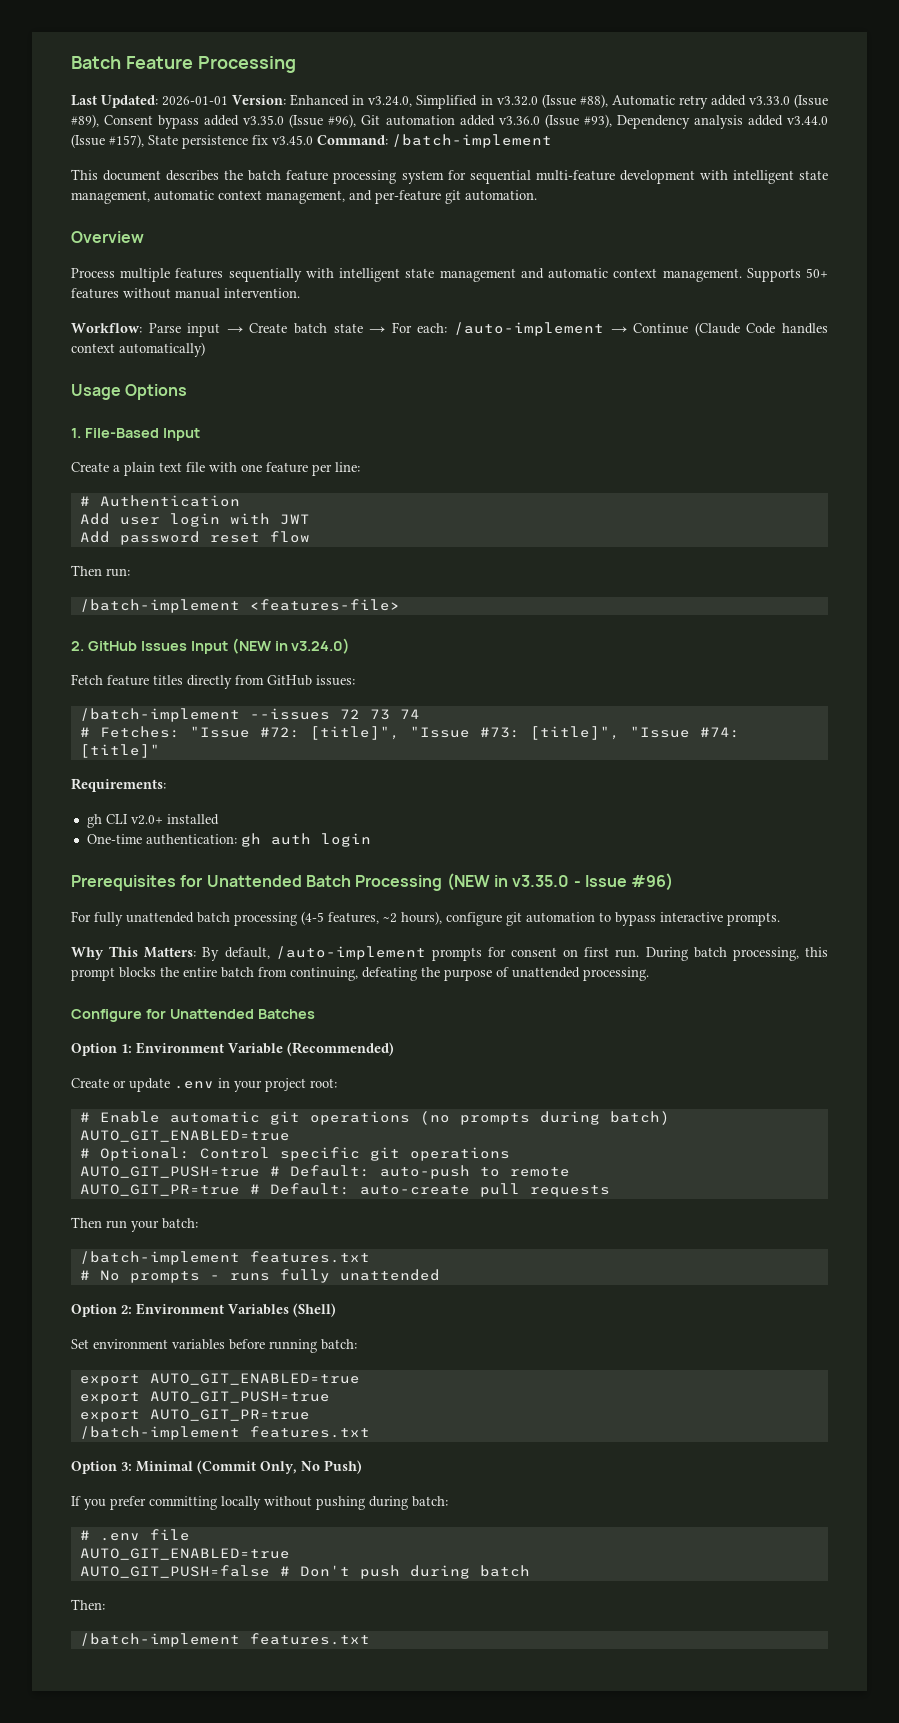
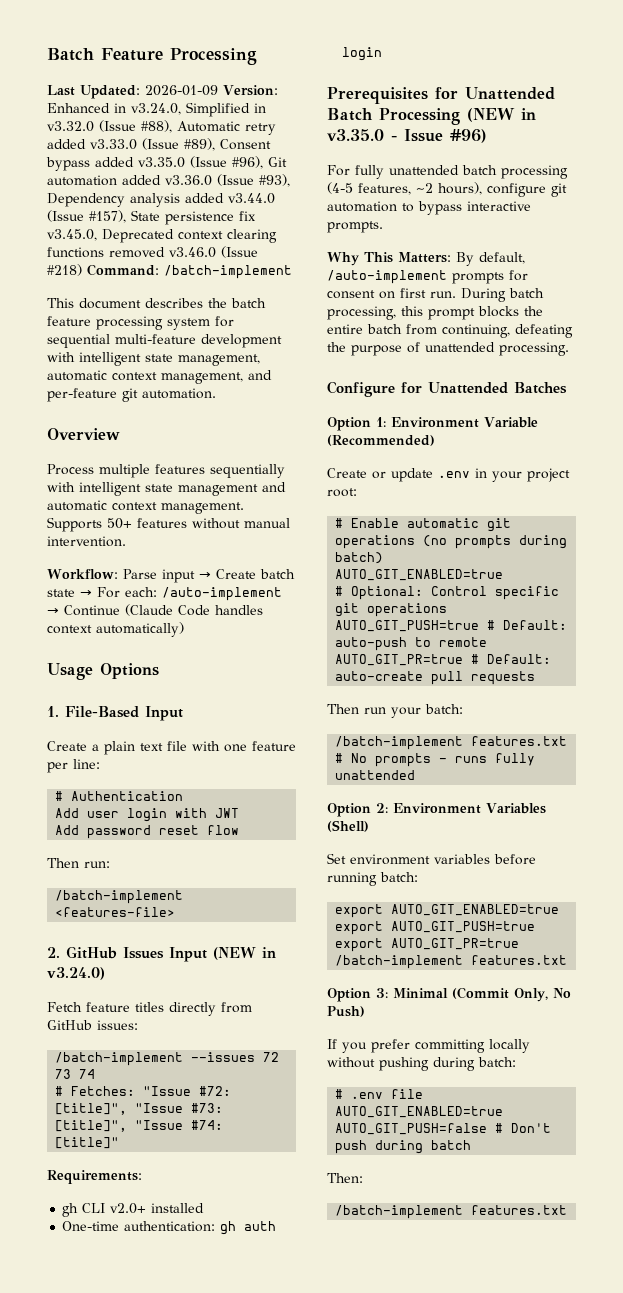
- Last Updated: 2026-01-01 Version: Enhanced in v3.24.0, Simplified in v3.32.0 (Issue #88), Automatic retry added v3.33.0 (Issue #89), Consent bypass added v3.35.0 (Issue #96), Git automation added v3.36.0 (Issue #93), Dependency analysis added v3.44.0 (Issue #157), State persistence fix v3.45.0 Command: /batch-implement
+ Last Updated: 2026-01-09 Version: Enhanced in v3.24.0, Simplified in v3.32.0 (Issue #88), Automatic retry added v3.33.0 (Issue #89), Consent bypass added v3.35.0 (Issue #96), Git automation added v3.36.0 (Issue #93), Dependency analysis added v3.44.0 (Issue #157), State persistence fix v3.45.0, Deprecated context clearing functions removed v3.46.0 (Issue #218) Command: /batch-implement

